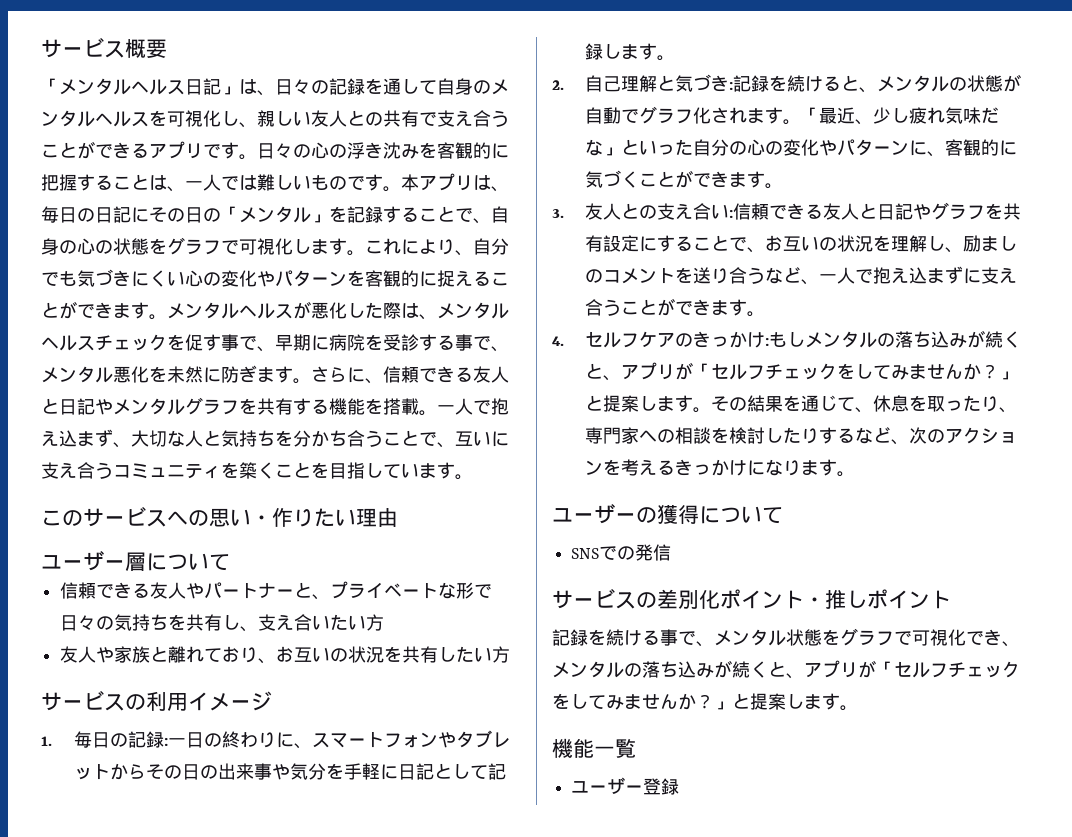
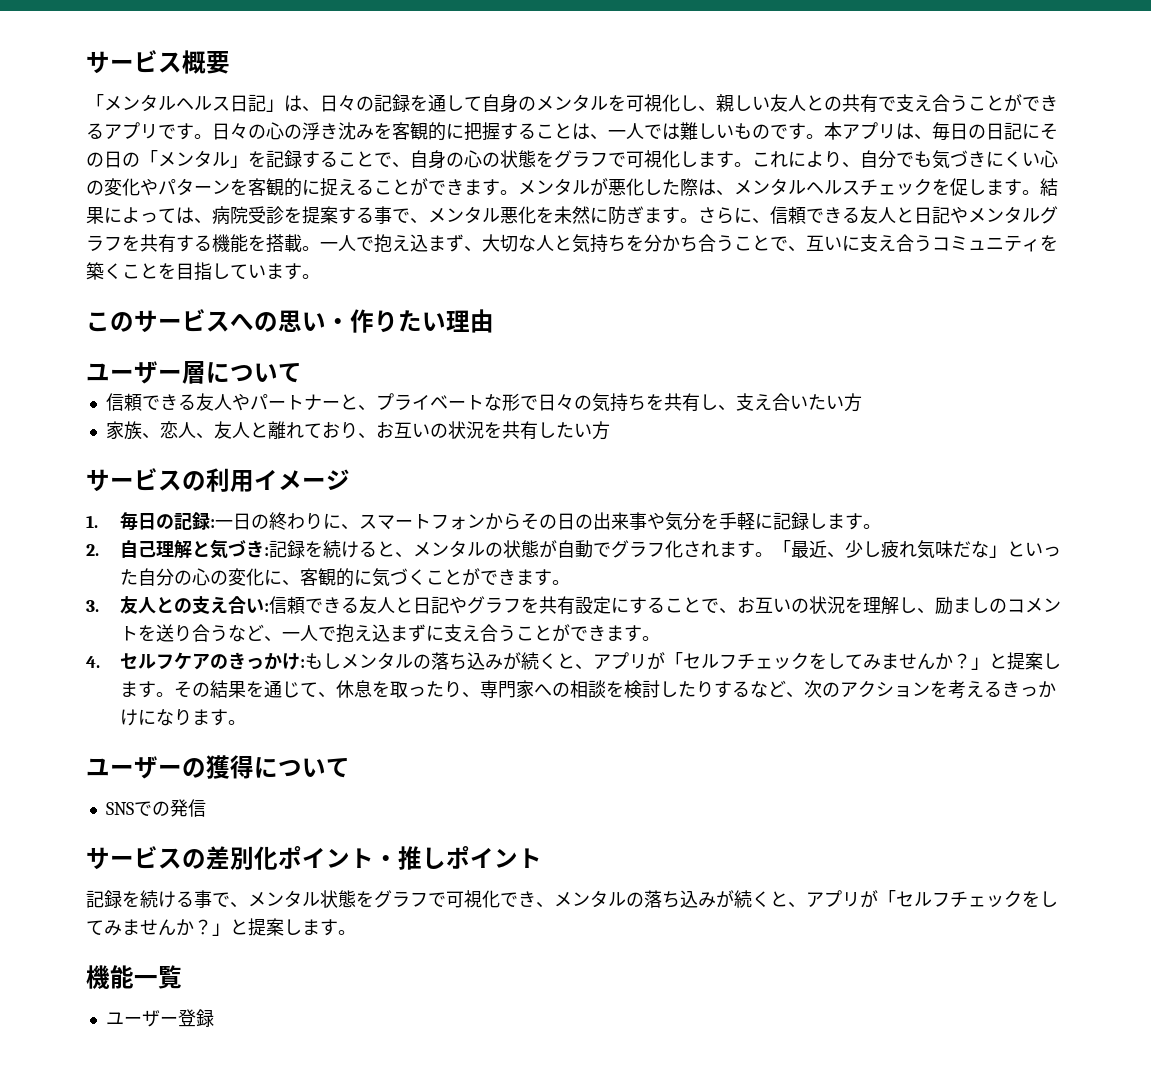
- 「メンタルヘルス日記」は、日々の記録を通して自身のメンタルヘルスを可視化し、親しい友人との共有で支え合うことができるアプリです。
+ 「メンタルヘルス日記」は、日々の記録を通して自身のメンタルを可視化し、親しい友人との共有で支え合うことができるアプリです。
- メンタルヘルスが悪化した際は、メンタルヘルスチェックを促す事で、早期に病院を受診する事で、メンタル悪化を未然に防ぎます。
+ メンタルが悪化した際は、メンタルヘルスチェックを促します。結果によっては、病院受診を提案する事で、メンタル悪化を未然に防ぎます。
- 友人や家族と離れており、お互いの状況を共有したい方
+ 家族、恋人、友人と離れており、お互いの状況を共有したい方
- 1.毎日の記録:一日の終わりに、スマートフォンやタブレットからその日の出来事や気分を手軽に日記として記録します。
+ 1.毎日の記録:一日の終わりに、スマートフォンからその日の出来事や気分を手軽に記録します。
- 「最近、少し疲れ気味だな」といった自分の心の変化やパターンに、客観的に気づくことができます。
+ 「最近、少し疲れ気味だな」といった自分の心の変化に、客観的に気づくことができます。

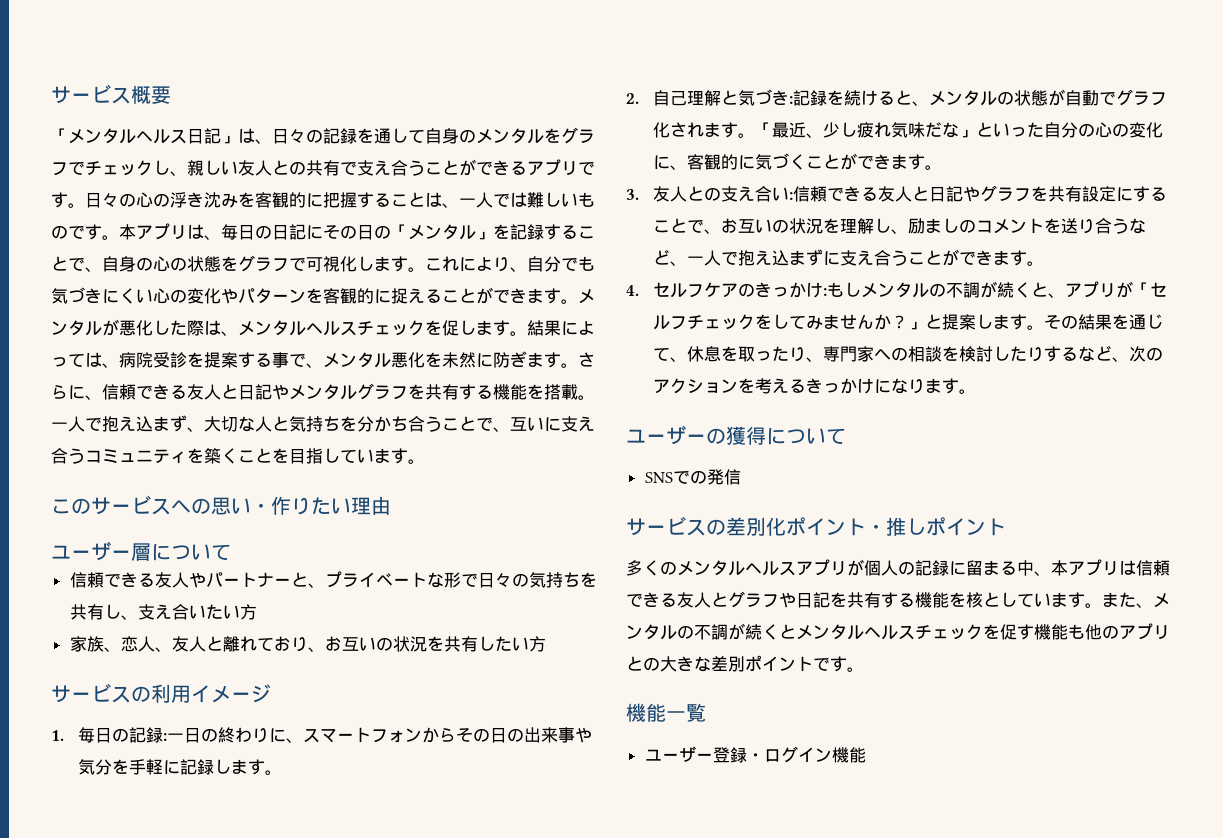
- 「メンタルヘルス日記」は、日々の記録を通して自身のメンタルを可視化し、親しい友人との共有で支え合うことができるアプリです。
+ 「メンタルヘルス日記」は、日々の記録を通して自身のメンタルをグラフでチェックし、親しい友人との共有で支え合うことができるアプリです。
- 4.セルフケアのきっかけ:もしメンタルの落ち込みが続くと、アプリが「セルフチェックをしてみませんか？」と提案します。
+ 4.セルフケアのきっかけ:もしメンタルの不調が続くと、アプリが「セルフチェックをしてみませんか？」と提案します。
- 記録を続ける事で、メンタル状態をグラフで可視化でき、メンタルの落ち込みが続くと、アプリが「セルフチェックをしてみませんか？」と提案します。
+ 多くのメンタルヘルスアプリが個人の記録に留まる中、本アプリは信頼できる友人とグラフや日記を共有する機能を核としています。また、メンタルの不調が続くとメンタルヘルスチェックを促す機能も他のアプリとの大きな差別ポイントです。
- ユーザー登録
+ ユーザー登録・ログイン機能

